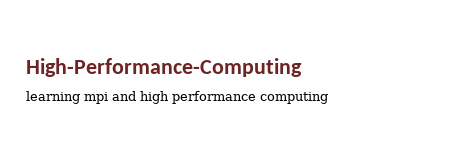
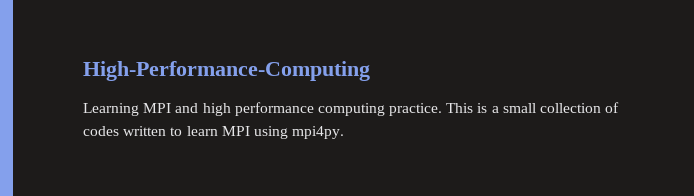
- learning mpi and high performance computing
+ Learning MPI and high performance computing practice. This is a small collection of codes written to learn MPI using mpi4py.

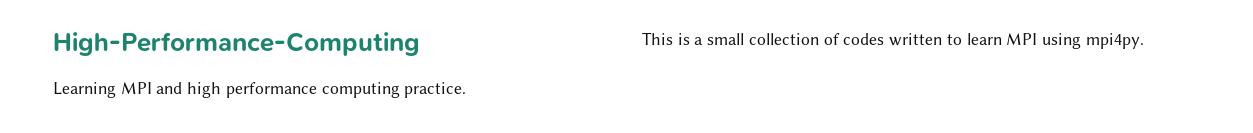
- Learning MPI and high performance computing practice. This is a small collection of codes written to learn MPI using mpi4py.
+ Learning MPI and high performance computing practice.
+ This is a small collection of codes written to learn MPI using mpi4py.

